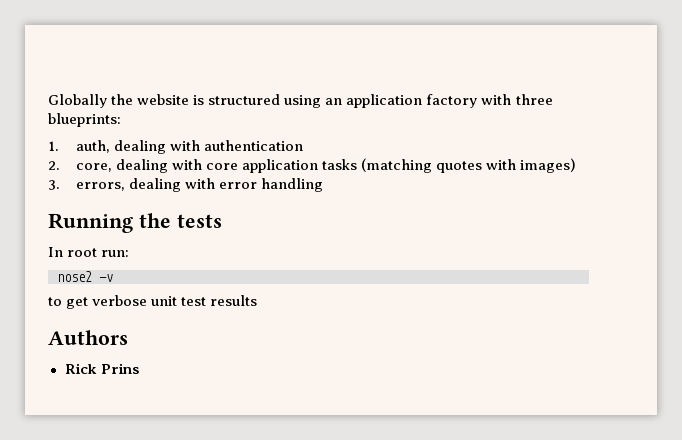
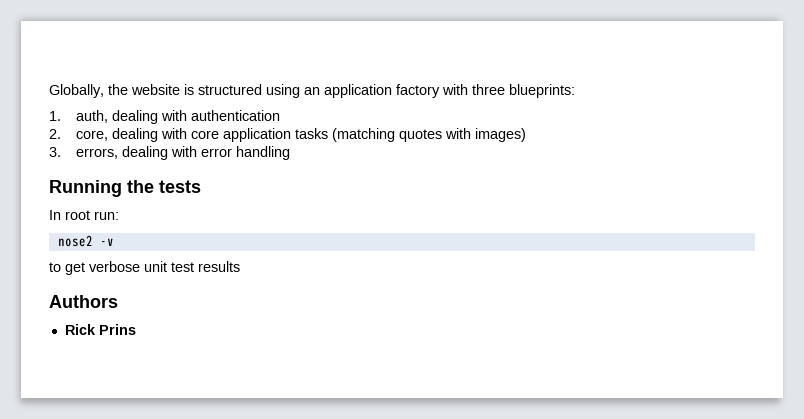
- Globally the website is structured using an application factory with three blueprints:
+ Globally, the website is structured using an application factory with three blueprints:

